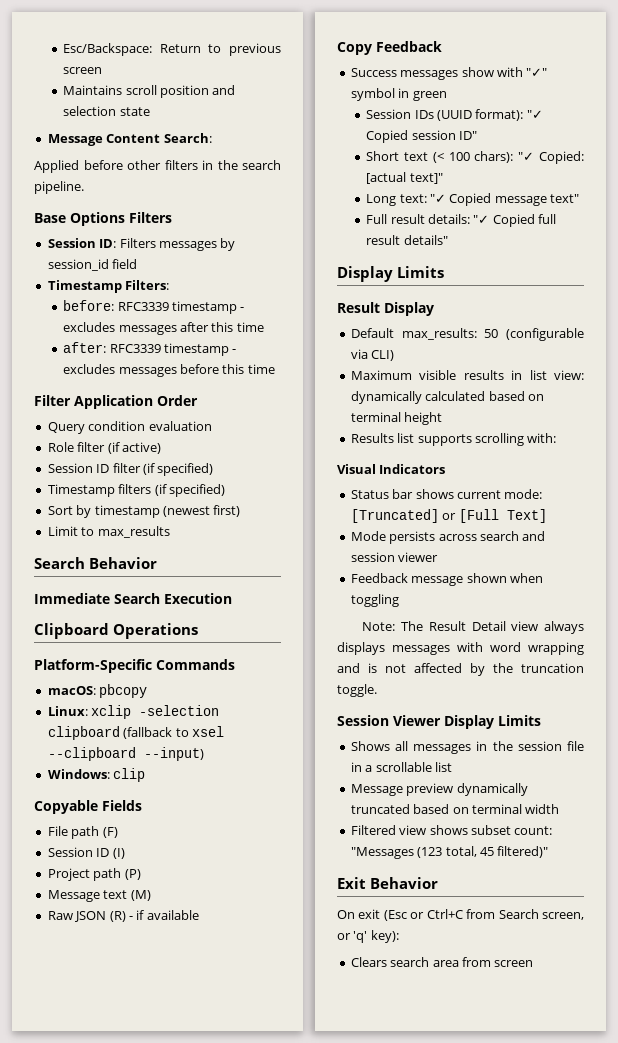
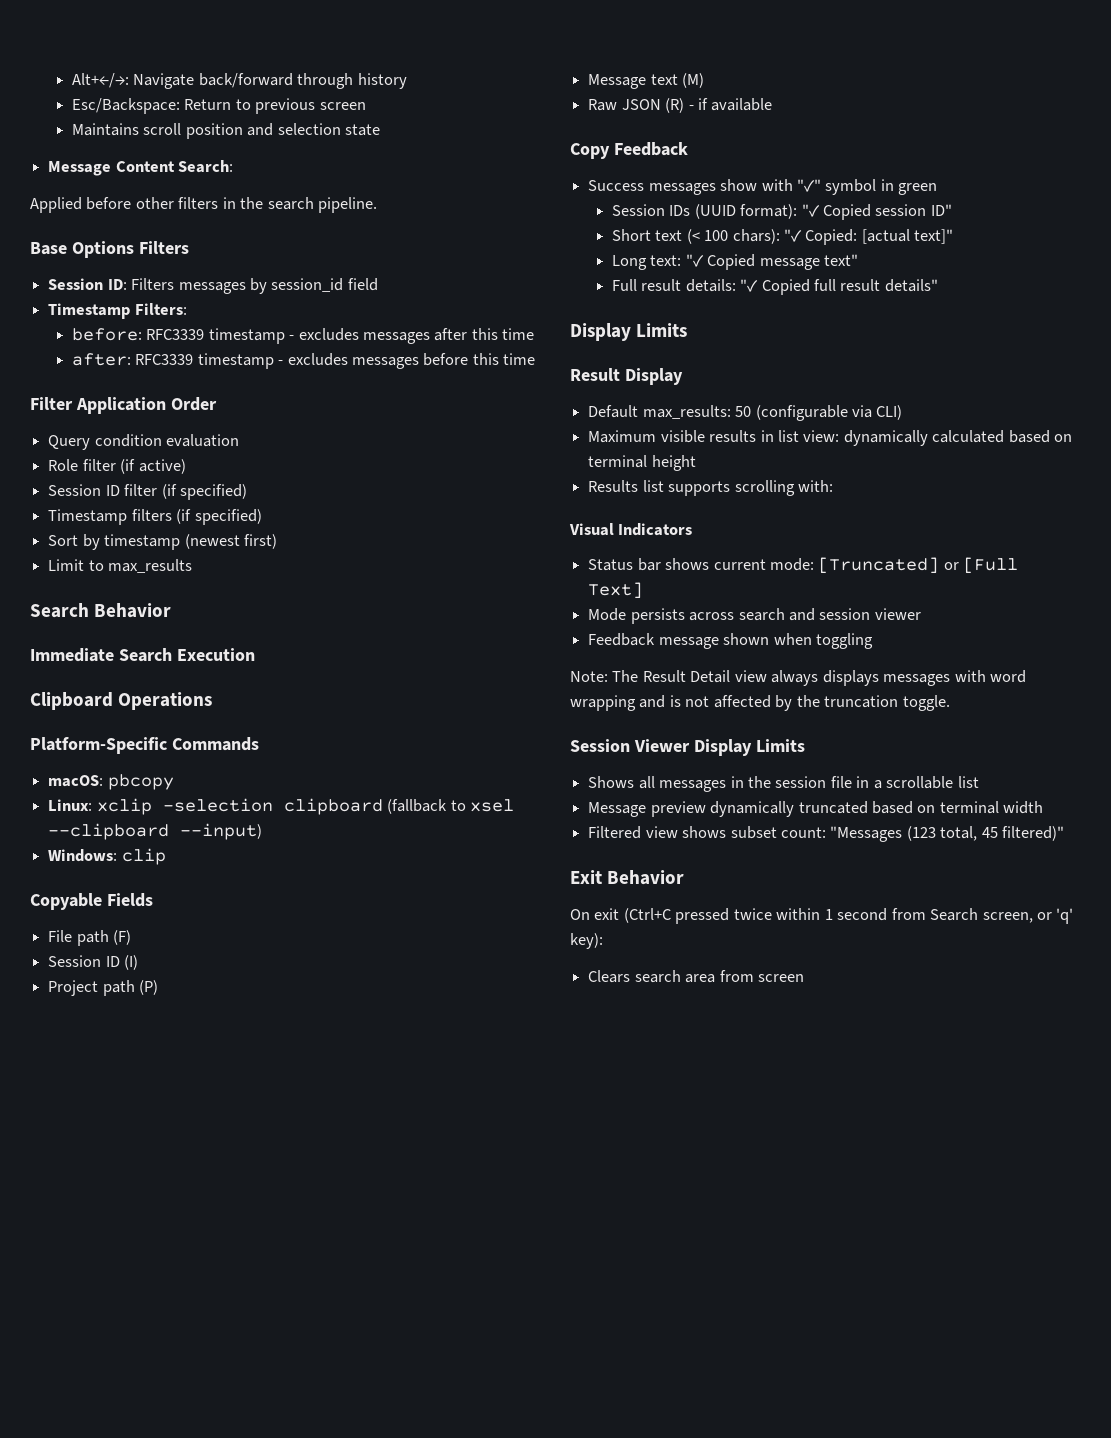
+ Alt+←/→: Navigate back/forward through history
- On exit (Esc or Ctrl+C from Search screen, or 'q' key):
+ On exit (Ctrl+C pressed twice within 1 second from Search screen, or 'q' key):

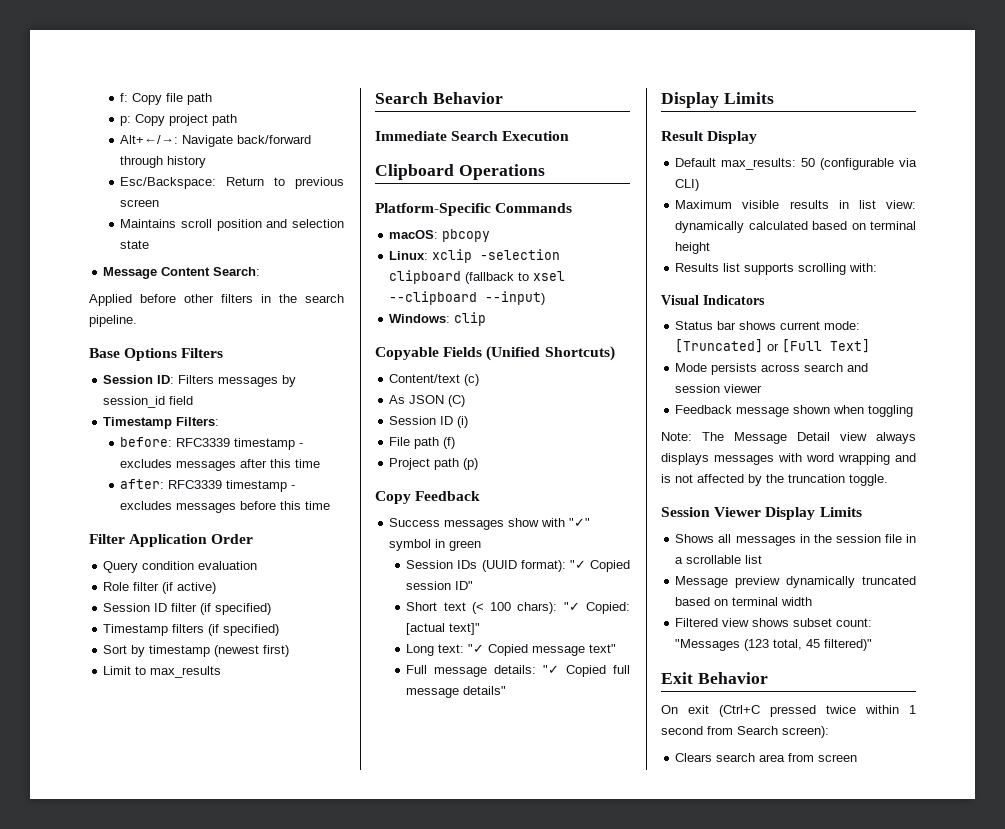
+ f: Copy file path
+ p: Copy project path
- Copyable Fields
- File path (F)
- Session ID (I)
- Project path (P)
- Message text (M)
- Raw JSON (R) - if available
+ Copyable Fields (Unified Shortcuts)
+ Content/text (c)
+ As JSON (C)
+ Session ID (i)
+ File path (f)
+ Project path (p)
- Full result details: "✓ Copied full result details"
+ Full message details: "✓ Copied full message details"
- Note: The Result Detail view always displays messages with word wrapping and is not affected by the truncation toggle.
+ Note: The Message Detail view always displays messages with word wrapping and is not affected by the truncation toggle.
- On exit (Ctrl+C pressed twice within 1 second from Search screen, or 'q' key):
+ On exit (Ctrl+C pressed twice within 1 second from Search screen):

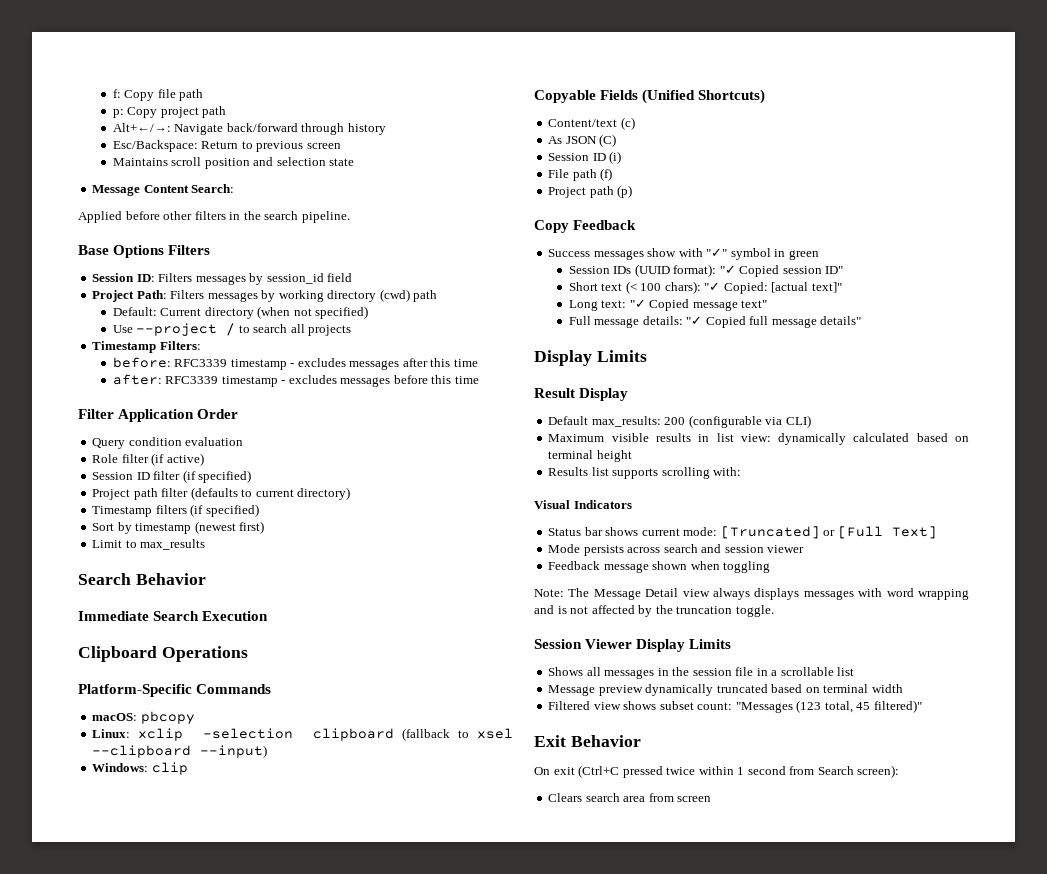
+ Project Path: Filters messages by working directory (cwd) path
+ Default: Current directory (when not specified)
+ Use --project / to search all projects
+ Project path filter (defaults to current directory)
- Default max_results: 50 (configurable via CLI)
+ Default max_results: 200 (configurable via CLI)

